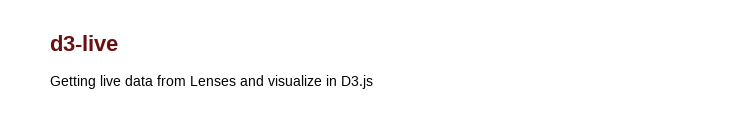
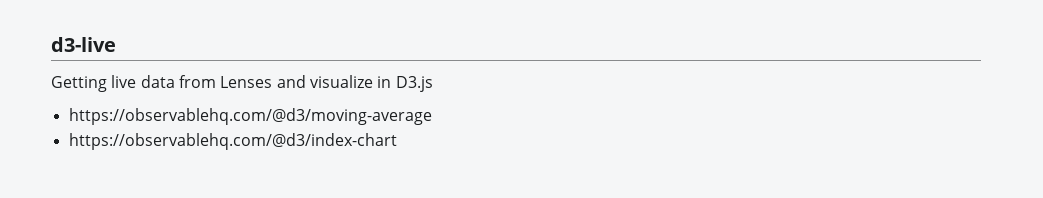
+ https://observablehq.com/@d3/moving-average
+ https://observablehq.com/@d3/index-chart

